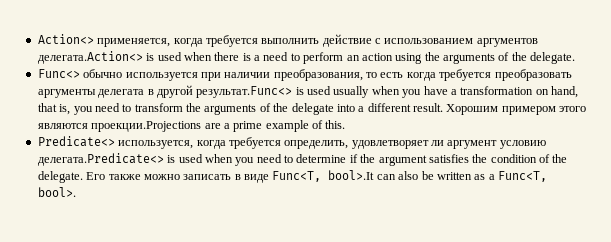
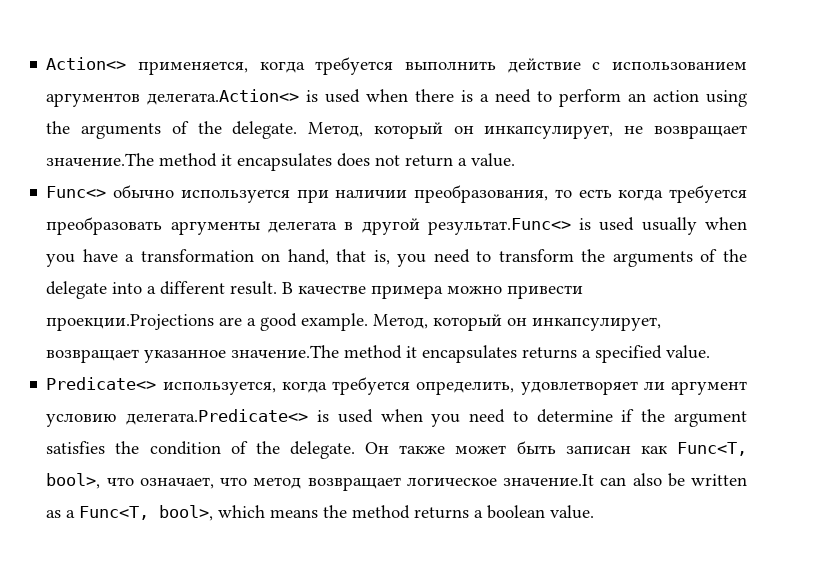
+ Метод, который он инкапсулирует, не возвращает значение.The method it encapsulates does not return a value.
- Хорошим примером этого являются проекции.Projections are a prime example of this.
+ В качестве примера можно привести проекции.Projections are a good example. Метод, который он инкапсулирует, возвращает указанное значение.The method it encapsulates returns a specified value.
- Его также можно записать в виде Func<T, bool>.It can also be written as a Func<T, bool>.
+ Он также может быть записан как Func<T, bool>, что означает, что метод возвращает логическое значение.It can also be written as a Func<T, bool>, which means the method returns a boolean value.

